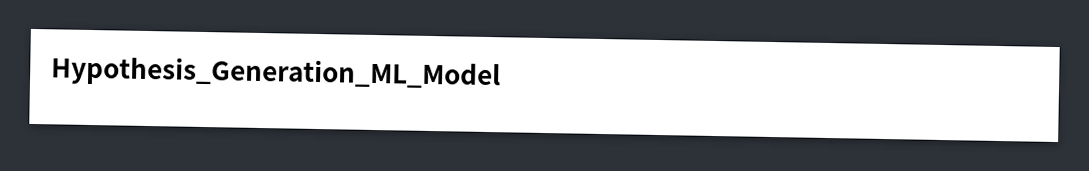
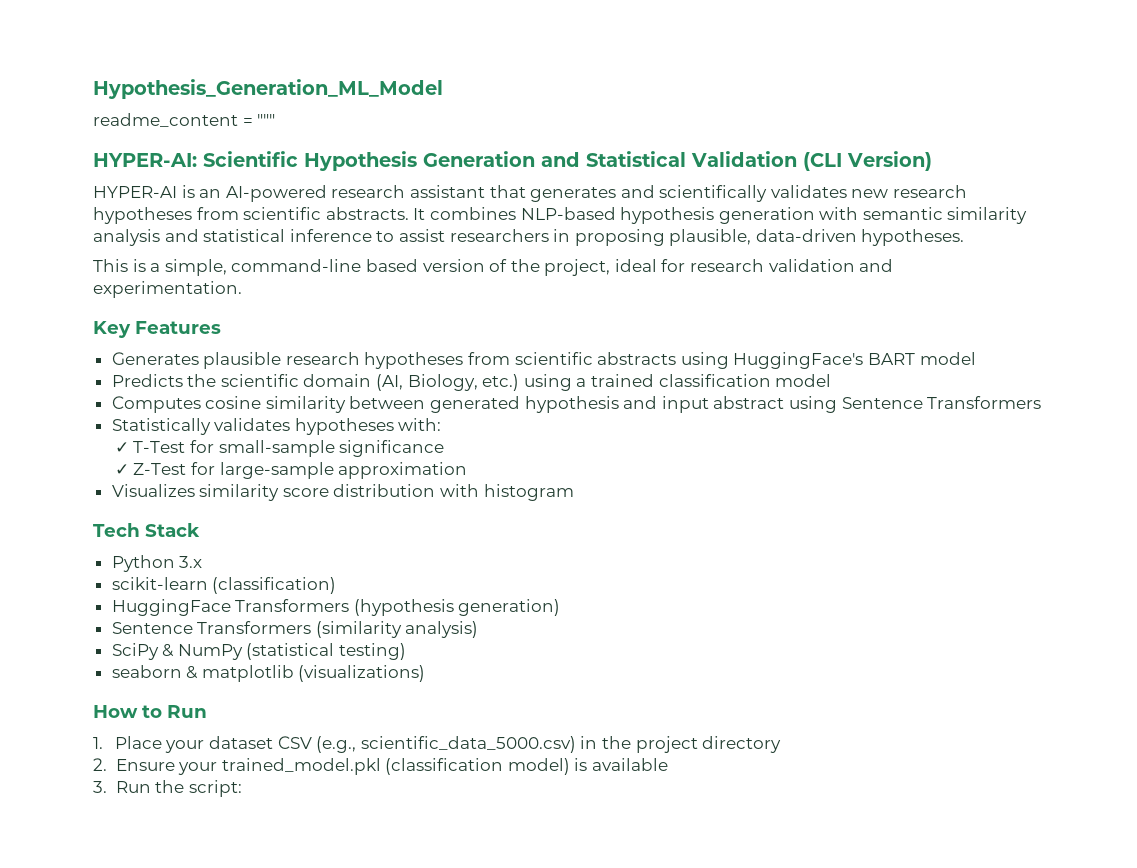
+ readme_content = """
+ HYPER-AI: Scientific Hypothesis Generation and Statistical Validation (CLI Version)
+ HYPER-AI is an AI-powered research assistant that generates and scientifically validates new research hypotheses from scientific abstracts. It combines NLP-based hypothesis generation with semantic similarity analysis and statistical inference to assist researchers in proposing plausible, data-driven hypotheses.
+ This is a simple, command-line based version of the project, ideal for research validation and experimentation.
+ Key Features
+ Generates plausible research hypotheses from scientific abstracts using HuggingFace's BART model
+ Predicts the scientific domain (AI, Biology, etc.) using a trained classification model
+ Computes cosine similarity between generated hypothesis and input abstract using Sentence Transformers
+ Statistically validates hypotheses with:
+ ✓ T-Test for small-sample significance
+ ✓ Z-Test for large-sample approximation
+ Visualizes similarity score distribution with histogram
+ Tech Stack
+ Python 3.x
+ scikit-learn (classification)
+ HuggingFace Transformers (hypothesis generation)
+ Sentence Transformers (similarity analysis)
+ SciPy & NumPy (statistical testing)
+ seaborn & matplotlib (visualizations)
+ How to Run
+ 1. Place your dataset CSV (e.g., scientific_data_5000.csv) in the project directory
+ 2. Ensure your trained_model.pkl (classification model) is available
+ 3. Run the script:

